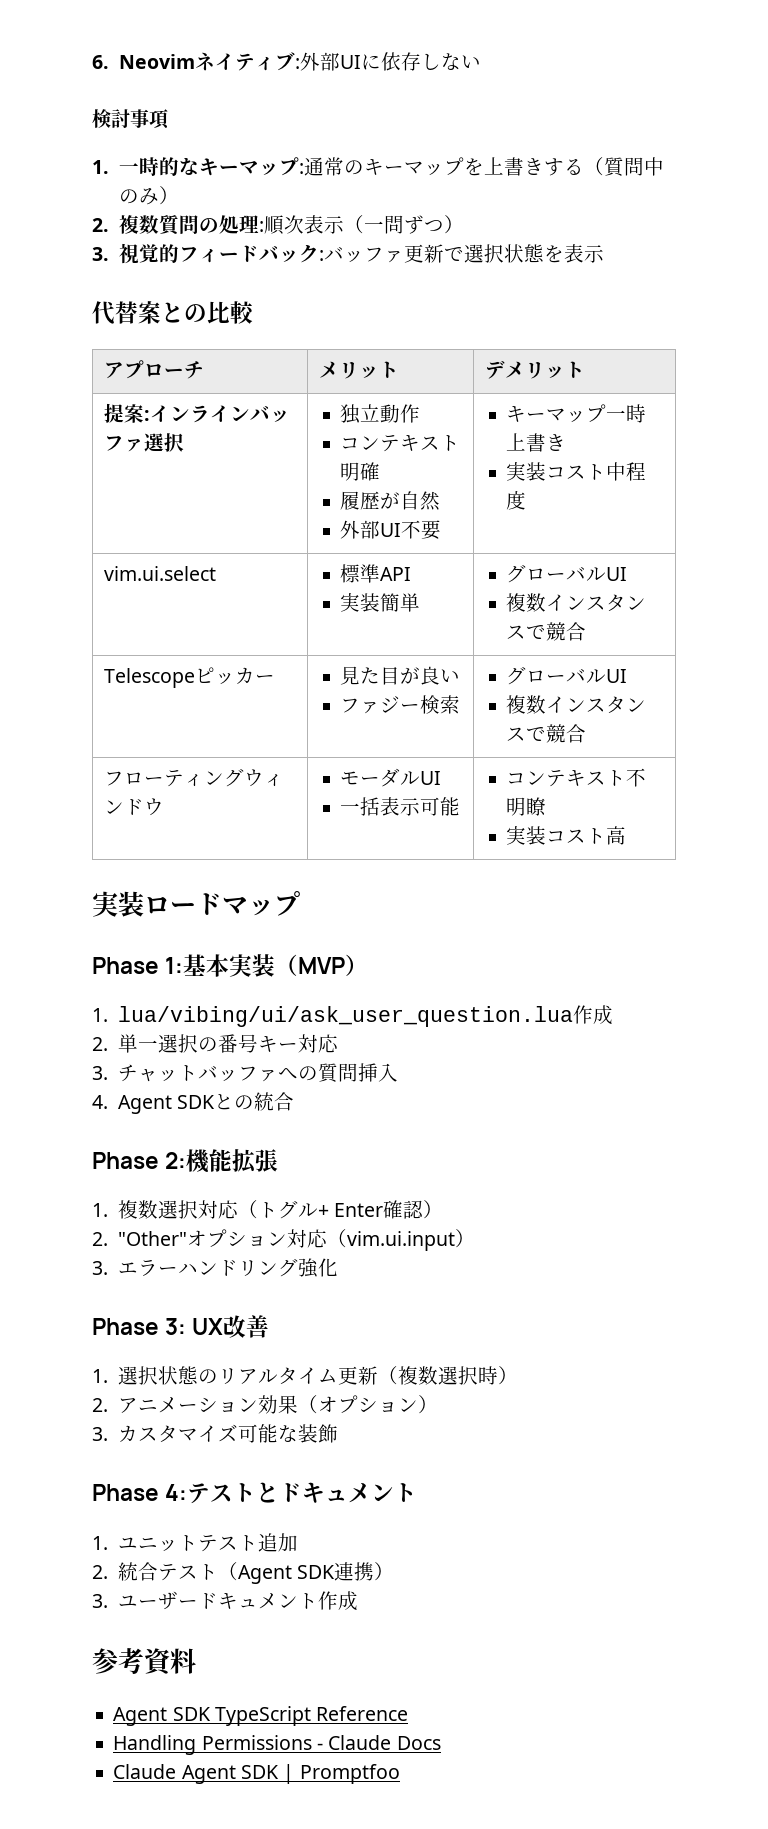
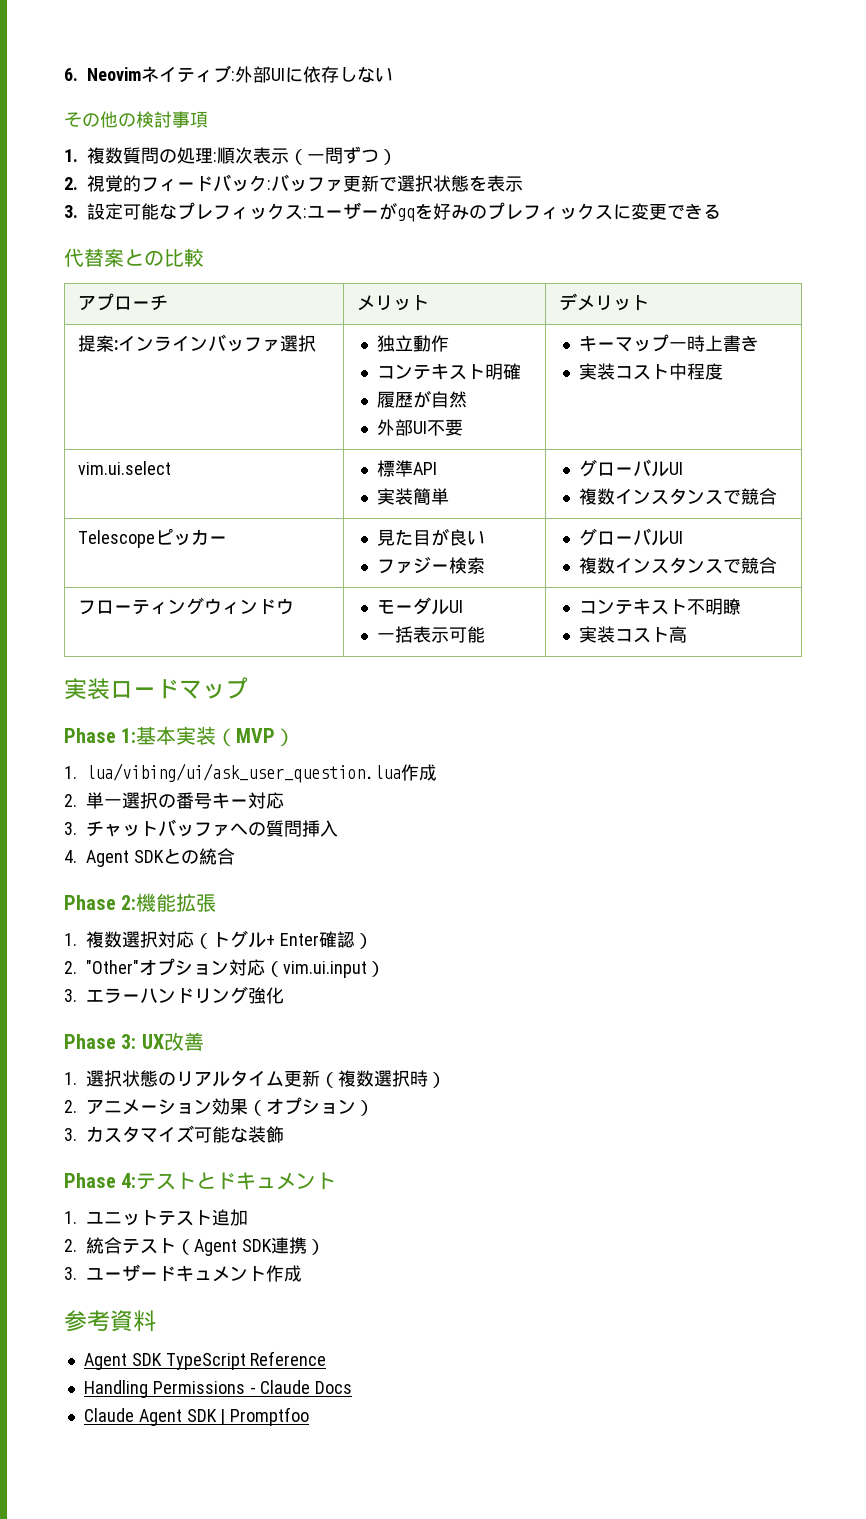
- 検討事項
+ その他の検討事項
- 1.一時的なキーマップ:通常のキーマップを上書きする（質問中のみ）
- 2.複数質問の処理:順次表示（一問ずつ）
+ 1.複数質問の処理:順次表示（一問ずつ）
- 3.視覚的フィードバック:バッファ更新で選択状態を表示
+ 2.視覚的フィードバック:バッファ更新で選択状態を表示
+ 3.設定可能なプレフィックス:ユーザーがgqを好みのプレフィックスに変更できる

